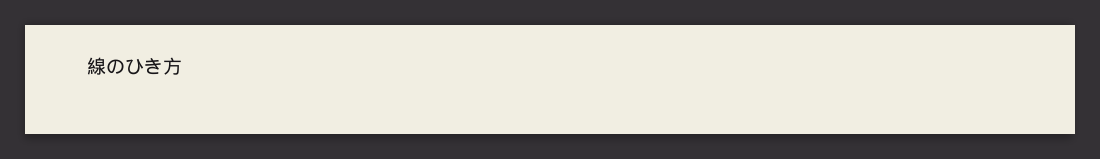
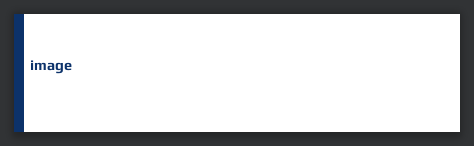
- 線のひき方
+ image

